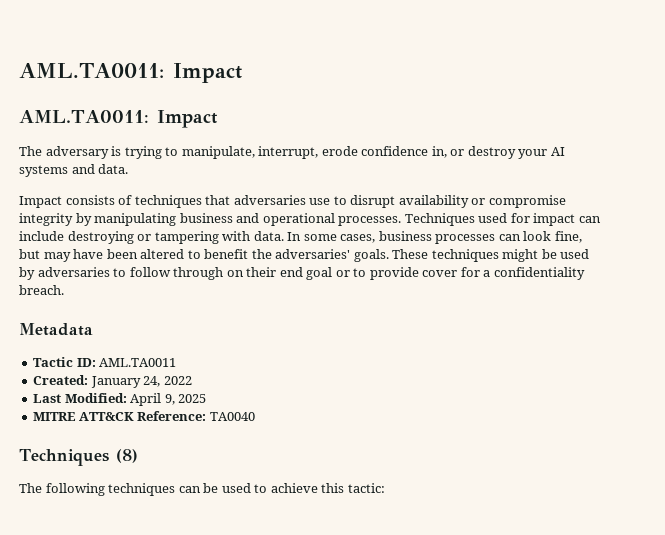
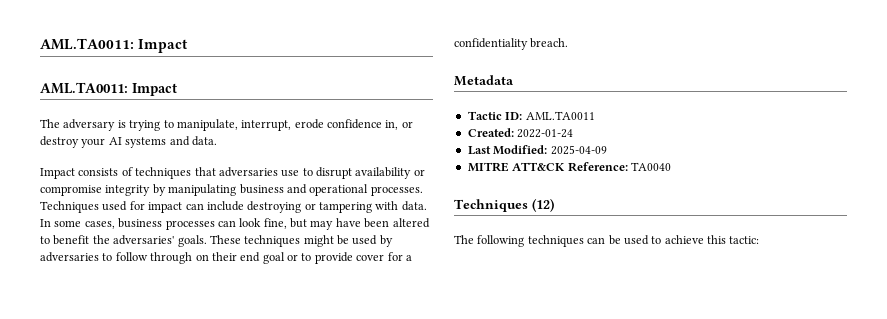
- Created: January 24, 2022
+ Created: 2022-01-24
- Last Modified: April 9, 2025
+ Last Modified: 2025-04-09
- Techniques (8)
+ Techniques (12)

